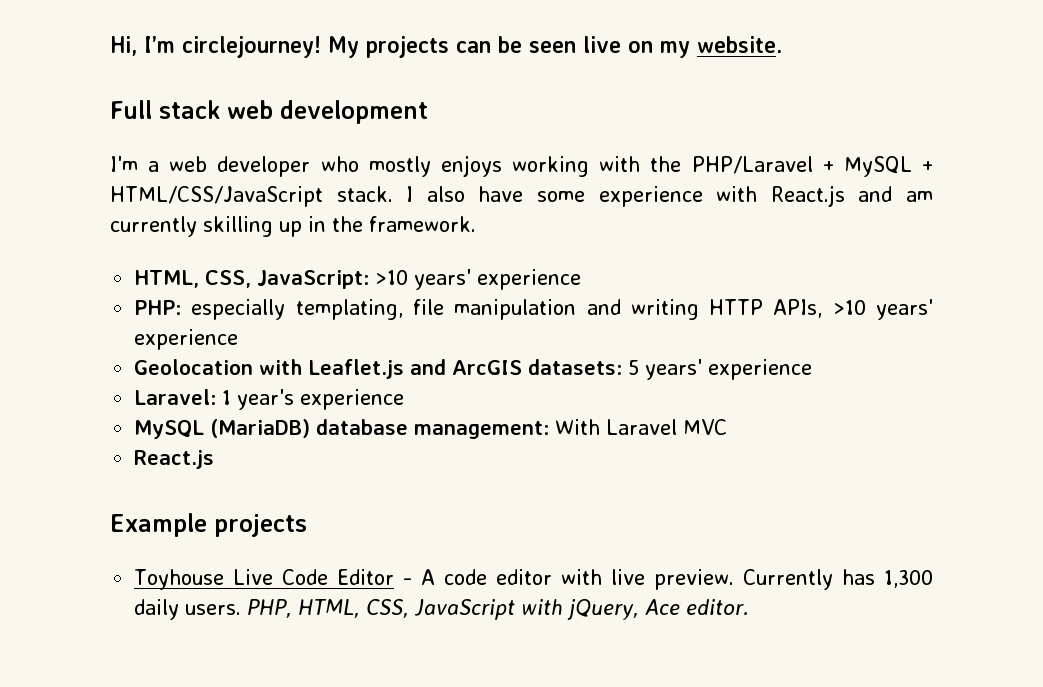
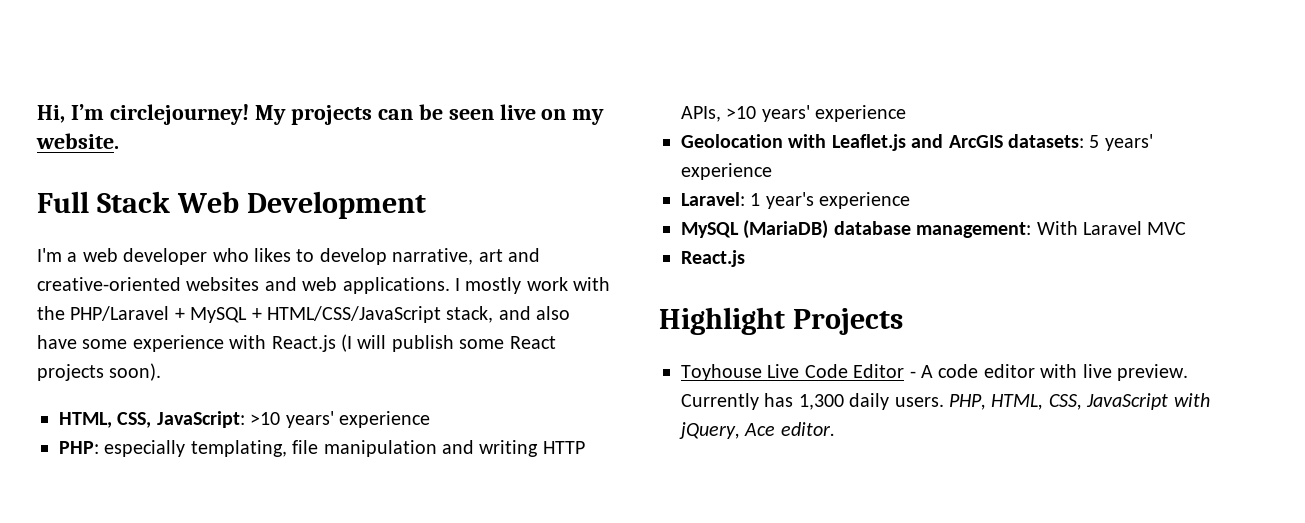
- Full stack web development
+ Full Stack Web Development
- I'm a web developer who mostly enjoys working with the PHP/Laravel + MySQL + HTML/CSS/JavaScript stack. I also have some experience with React.js and am currently skilling up in the framework.
+ I'm a web developer who likes to develop narrative, art and creative-oriented websites and web applications. I mostly work with the PHP/Laravel + MySQL + HTML/CSS/JavaScript stack, and also have some experience with React.js (I will publish some React projects soon).
- Example projects
+ Highlight Projects

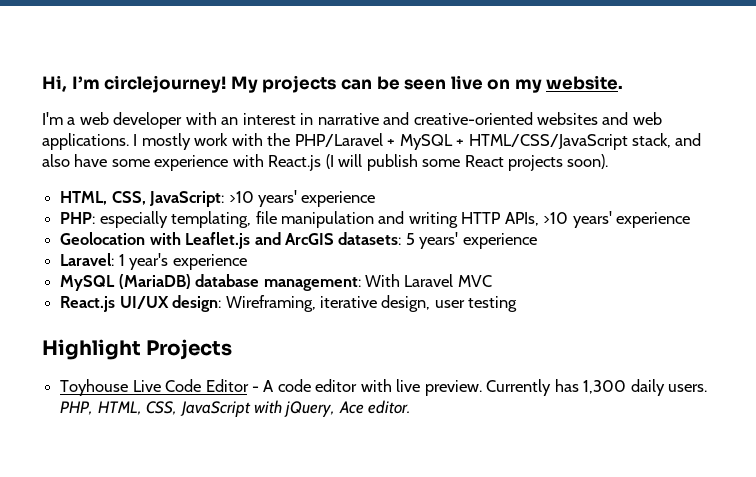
- Full Stack Web Development
- I'm a web developer who likes to develop narrative, art and creative-oriented websites and web applications.
+ I'm a web developer with an interest in narrative and creative-oriented websites and web applications.
  MySQL (MariaDB) database management: With Laravel MVC
- React.js
+ React.js UI/UX design: Wireframing, iterative design, user testing

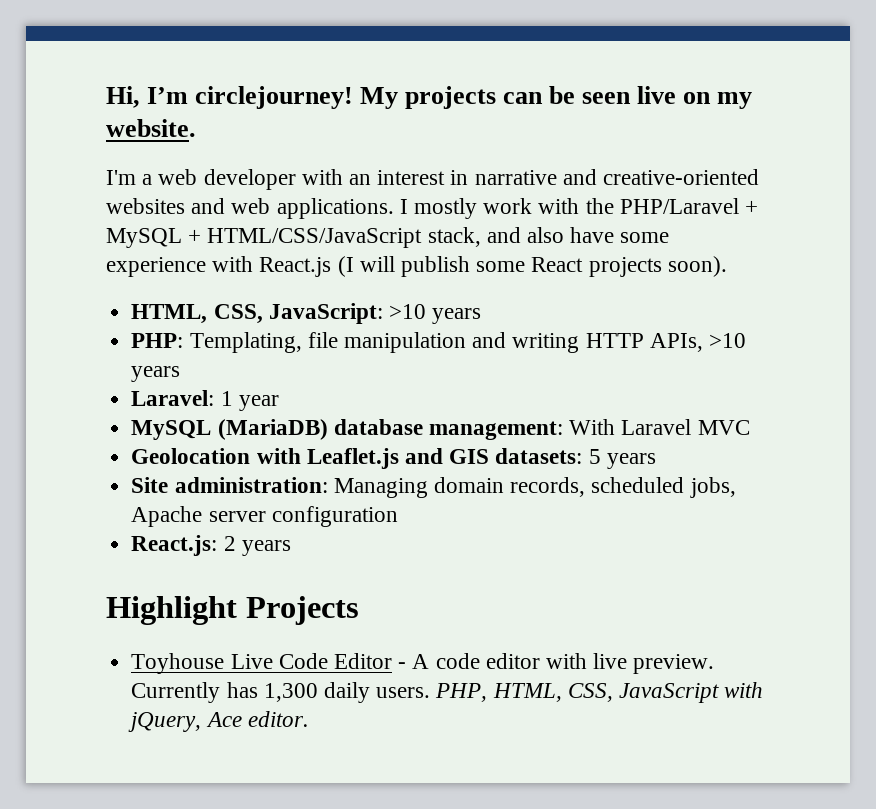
- HTML, CSS, JavaScript: >10 years' experience
+ HTML, CSS, JavaScript: >10 years
- PHP: especially templating, file manipulation and writing HTTP APIs, >10 years' experience
- Geolocation with Leaflet.js and ArcGIS datasets: 5 years' experience
+ PHP: Templating, file manipulation and writing HTTP APIs, >10 years
- Laravel: 1 year's experience
+ Laravel: 1 year
- React.js UI/UX design: Wireframing, iterative design, user testing
+ Geolocation with Leaflet.js and GIS datasets: 5 years
+ Site administration: Managing domain records, scheduled jobs, Apache server configuration
+ React.js: 2 years

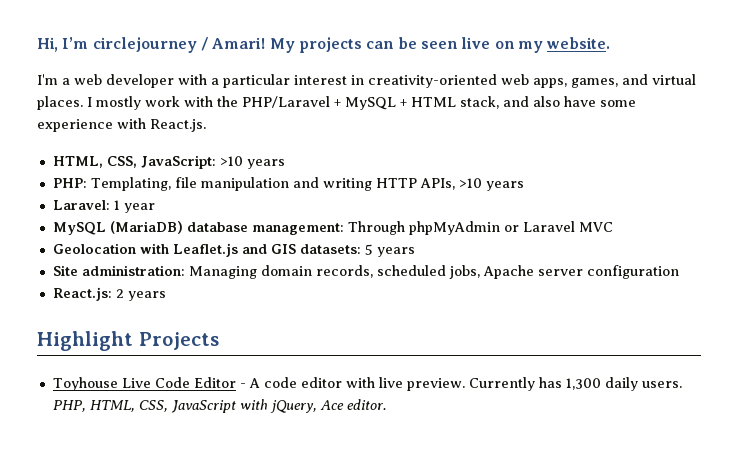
- Hi, I’m circlejourney!
+ Hi, I’m circlejourney / Amari!
- I'm a web developer with an interest in narrative and creative-oriented websites and web applications.
+ I'm a web developer with a particular interest in creativity-oriented web apps, games, and virtual places.
- I mostly work with the PHP/Laravel + MySQL + HTML/CSS/JavaScript stack, and also have some experience with React.js (I will publish some React projects soon).
+ I mostly work with the PHP/Laravel + MySQL + HTML stack, and also have some experience with React.js.
- MySQL (MariaDB) database management: With Laravel MVC
+ MySQL (MariaDB) database management: Through phpMyAdmin or Laravel MVC

